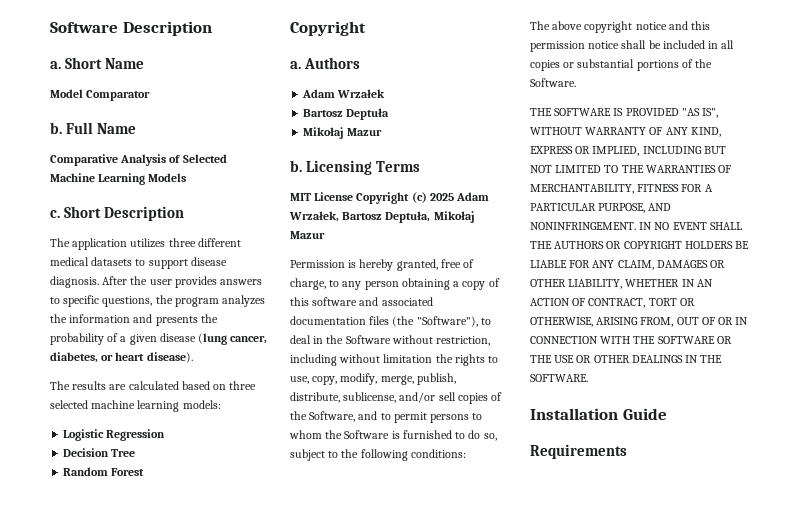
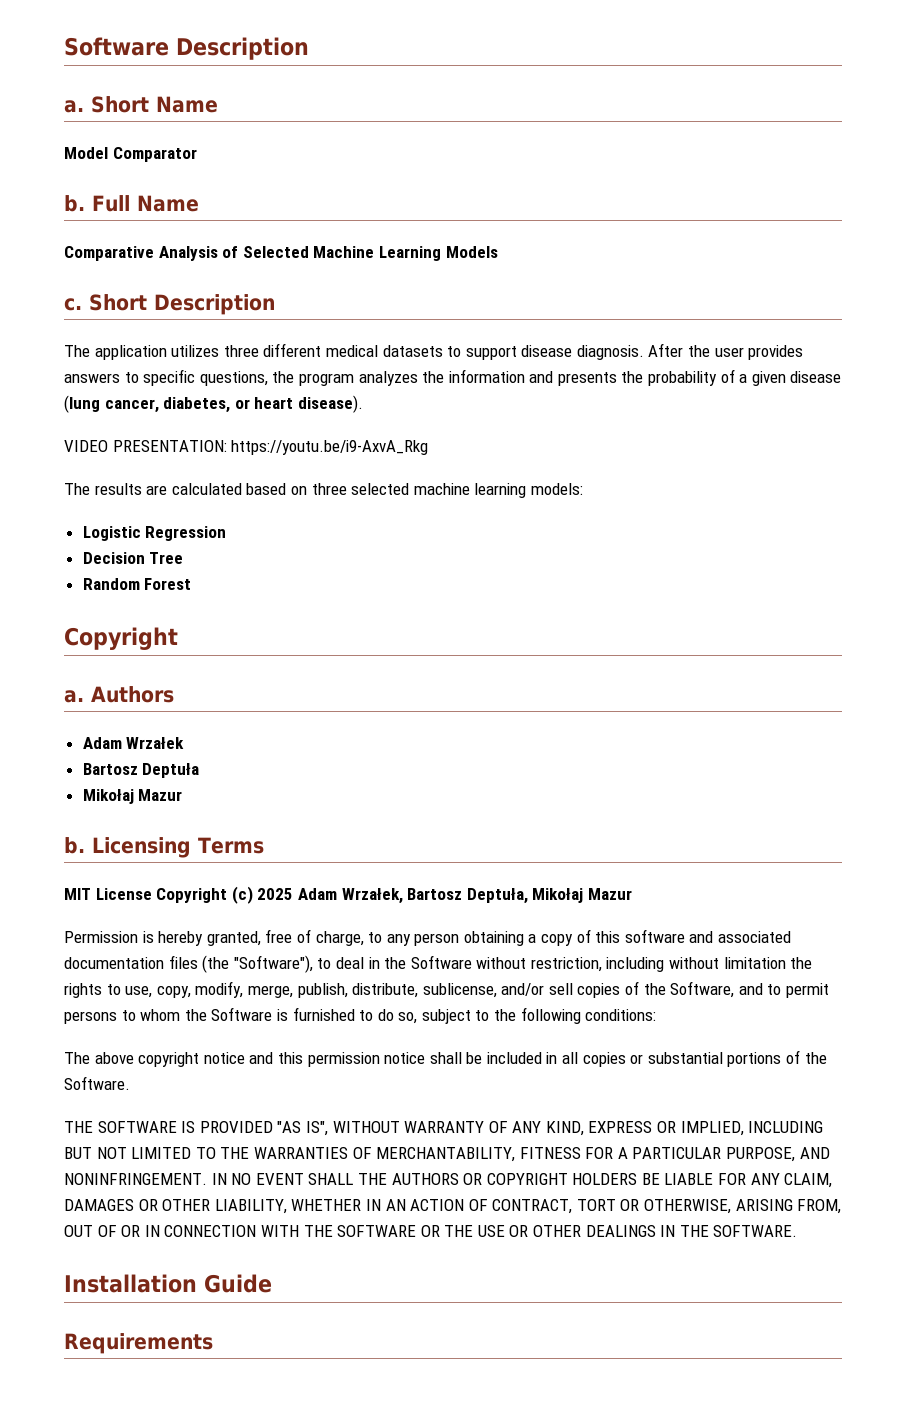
+ VIDEO PRESENTATION: https://youtu.be/i9-AxvA_Rkg

